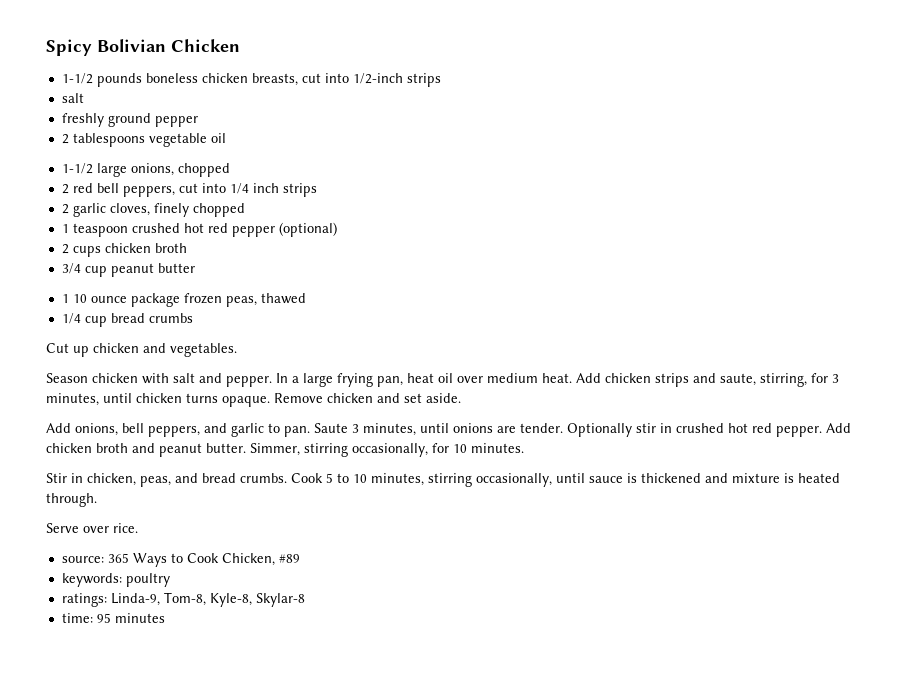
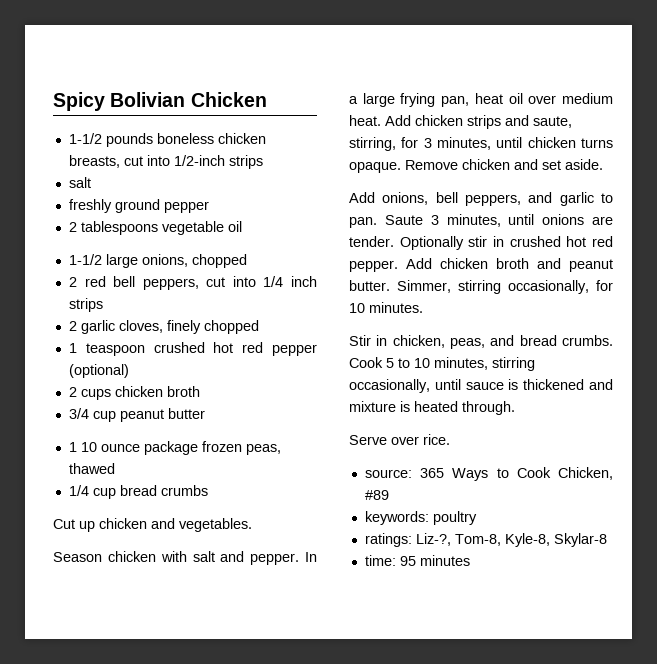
- ratings: Linda-9, Tom-8, Kyle-8, Skylar-8
+ ratings: Liz-?, Tom-8, Kyle-8, Skylar-8

